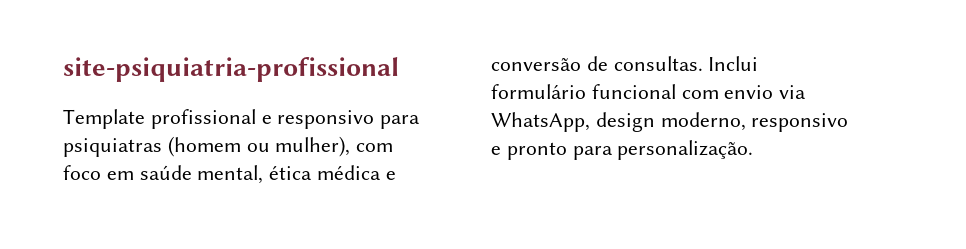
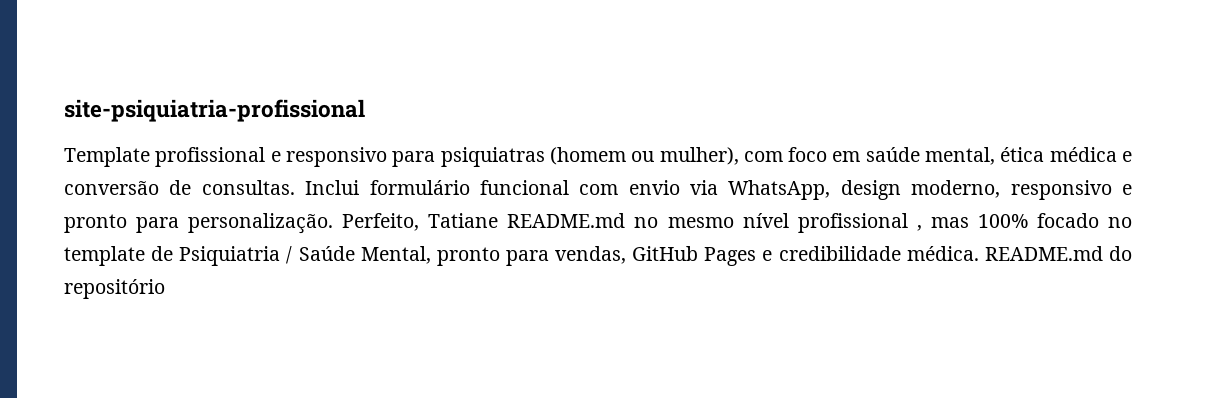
+ Perfeito, Tatiane README.md no mesmo nível profissional , mas 100% focado no template de Psiquiatria / Saúde Mental, pronto para vendas, GitHub Pages e credibilidade médica. README.md do repositório

